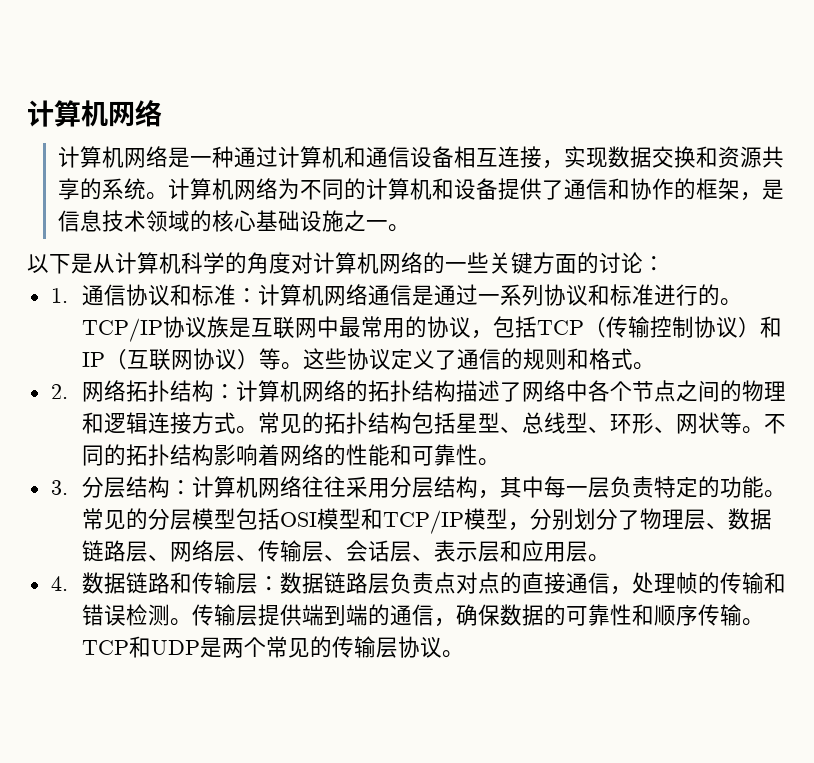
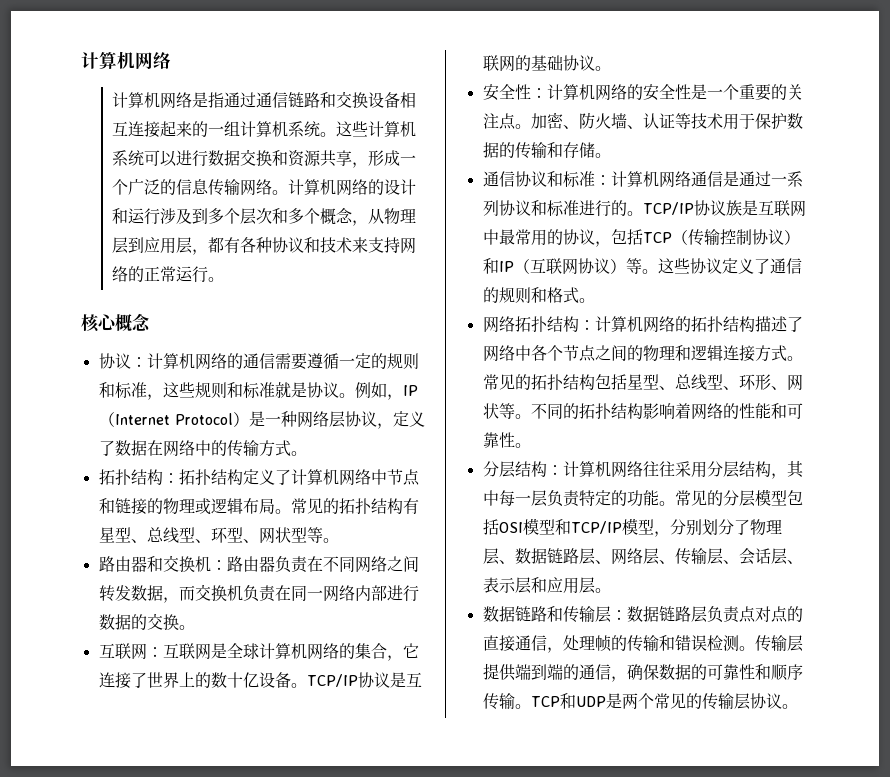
- 计算机网络是一种通过计算机和通信设备相互连接，实现数据交换和资源共享的系统。计算机网络为不同的计算机和设备提供了通信和协作的框架，是信息技术领域的核心基础设施之一。
- 以下是从计算机科学的角度对计算机网络的一些关键方面的讨论：
- 1.通信协议和标准：计算机网络通信是通过一系列协议和标准进行的。
+ 计算机网络是指通过通信链路和交换设备相互连接起来的一组计算机系统。这些计算机系统可以进行数据交换和资源共享，形成一个广泛的信息传输网络。计算机网络的设计和运行涉及到多个层次和多个概念，从物理层到应用层，都有各种协议和技术来支持网络的正常运行。
+ 核心概念
+ 协议：计算机网络的通信需要遵循一定的规则和标准，这些规则和标准就是协议。例如，IP（Internet Protocol）是一种网络层协议，定义了数据在网络中的传输方式。
+ 拓扑结构：拓扑结构定义了计算机网络中节点和链接的物理或逻辑布局。常见的拓扑结构有星型、总线型、环型、网状型等。
+ 路由器和交换机：路由器负责在不同网络之间转发数据，而交换机负责在同一网络内部进行数据的交换。
+ 互联网：互联网是全球计算机网络的集合，它连接了世界上的数十亿设备。TCP/IP协议是互联网的基础协议。
+ 安全性：计算机网络的安全性是一个重要的关注点。加密、防火墙、认证等技术用于保护数据的传输和存储。
+ 通信协议和标准：计算机网络通信是通过一系列协议和标准进行的。
- 2.网络拓扑结构：计算机网络的拓扑结构描述了网络中各个节点之间的物理和逻辑连接方式。
+ 网络拓扑结构：计算机网络的拓扑结构描述了网络中各个节点之间的物理和逻辑连接方式。
- 3.分层结构：计算机网络往往采用分层结构，其中每一层负责特定的功能。
+ 分层结构：计算机网络往往采用分层结构，其中每一层负责特定的功能。
- 4.数据链路和传输层：数据链路层负责点对点的直接通信，处理帧的传输和错误检测。
+ 数据链路和传输层：数据链路层负责点对点的直接通信，处理帧的传输和错误检测。

